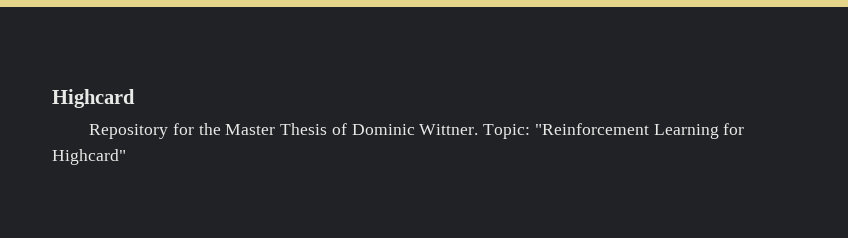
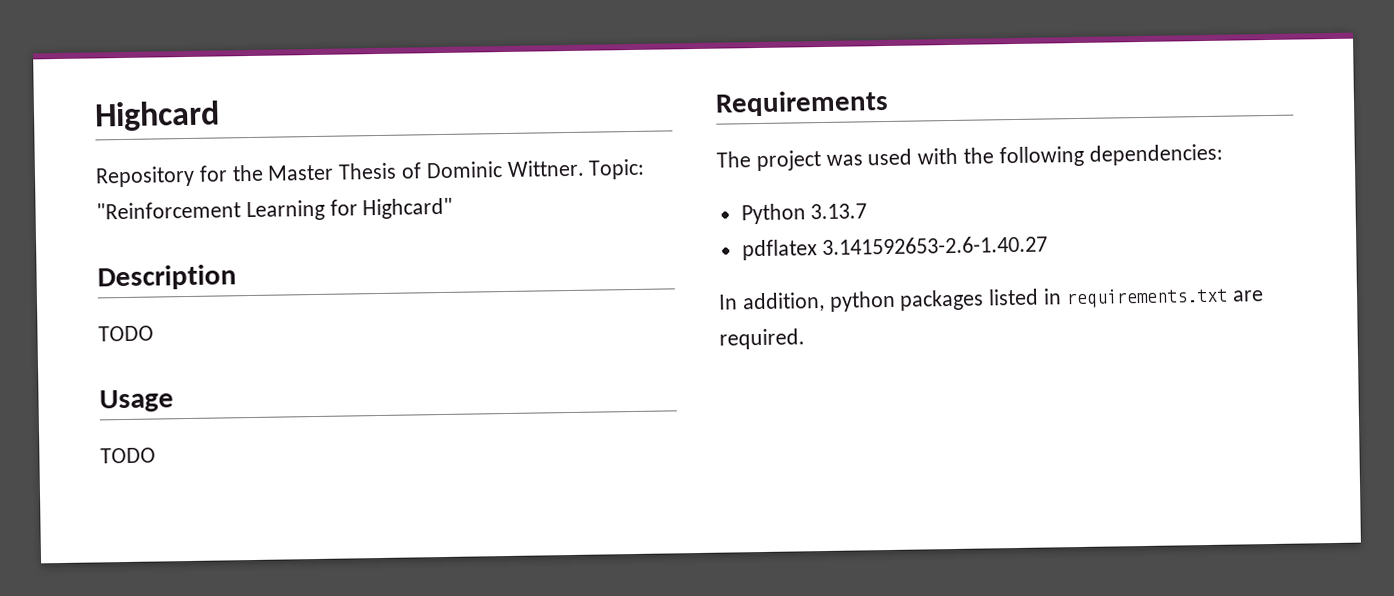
+ Description
+ TODO
+ Usage
+ TODO
+ Requirements
+ The project was used with the following dependencies:
+ Python 3.13.7
+ pdflatex 3.141592653-2.6-1.40.27
+ In addition, python packages listed in requirements.txt are required.

